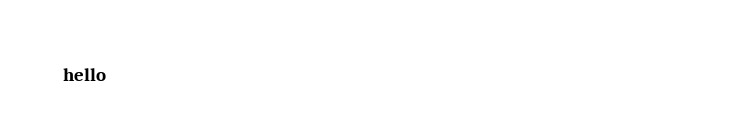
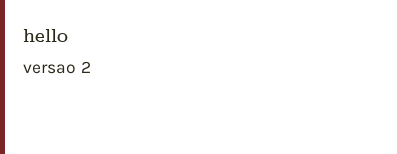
+ versao 2

